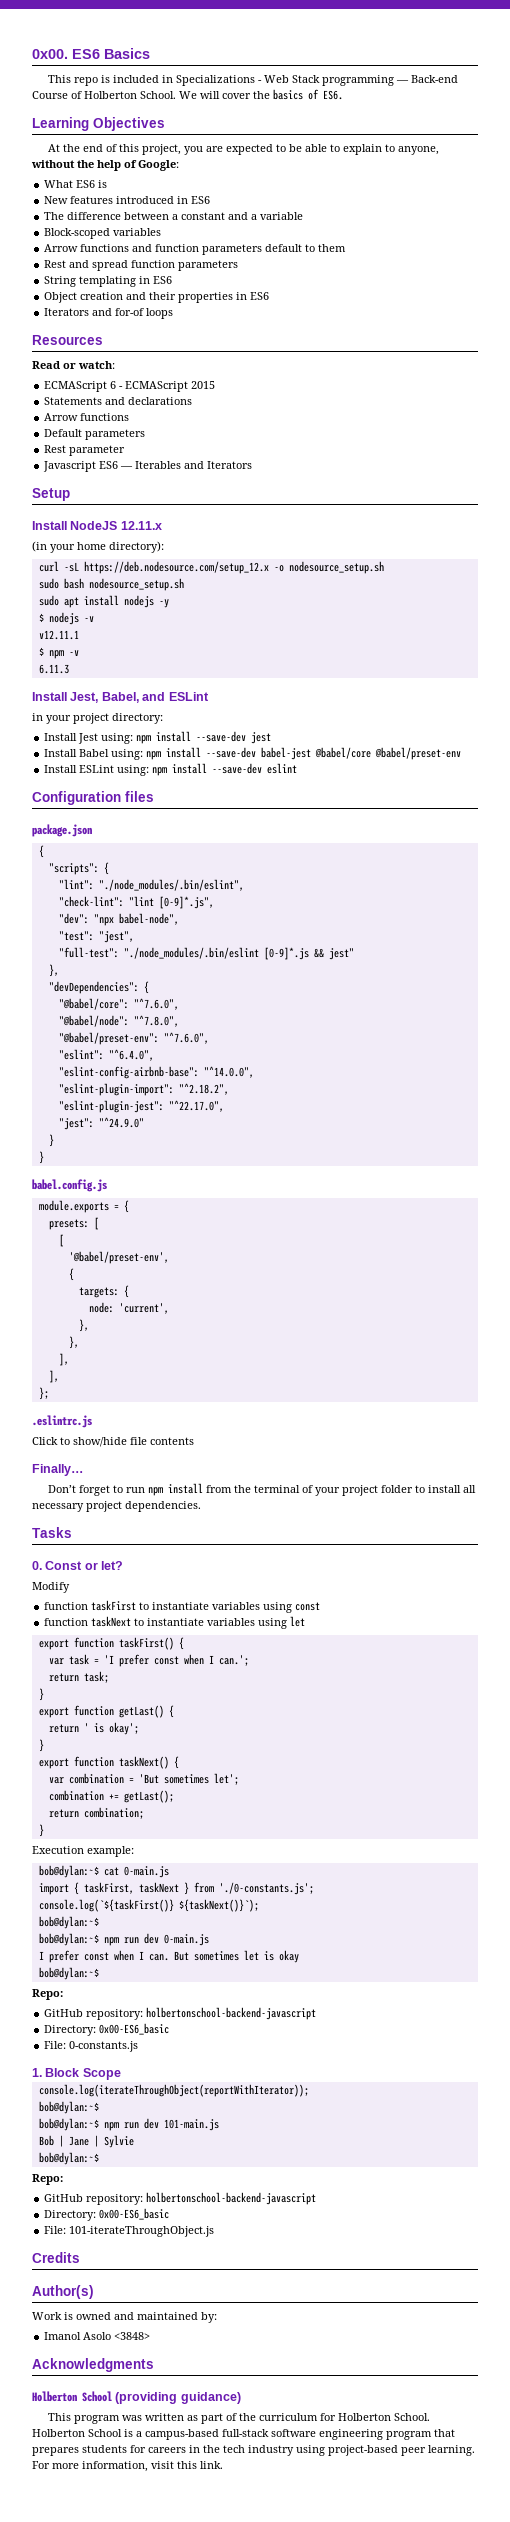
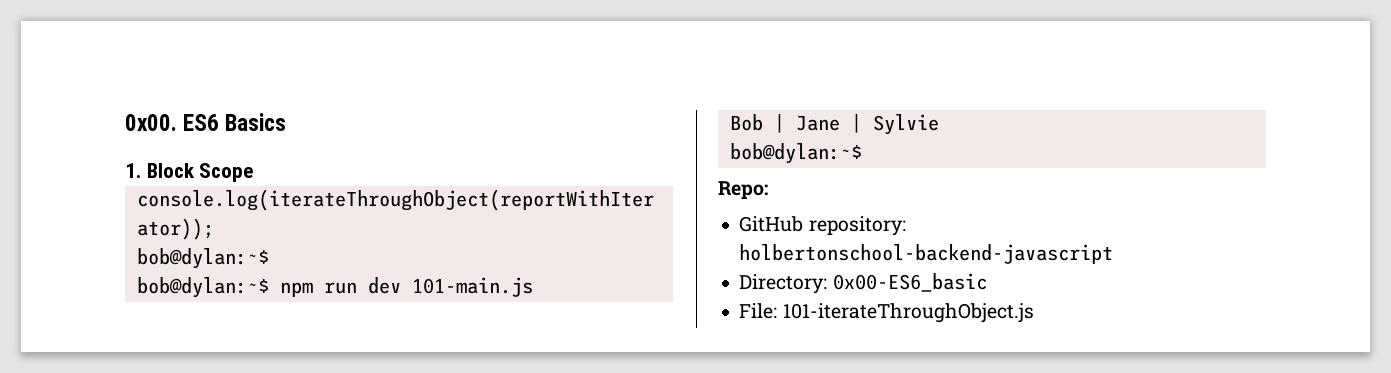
- This repo is included in Specializations - Web Stack programming ― Back-end Course of Holberton School. We will cover the basics of ES6.
- Learning Objectives
- At the end of this project, you are expected to be able to explain to anyone, without the help of Google:
- What ES6 is
- New features introduced in ES6
- The difference between a constant and a variable
- Block-scoped variables
- Arrow functions and function parameters default to them
- Rest and spread function parameters
- String templating in ES6
- Object creation and their properties in ES6
- Iterators and for-of loops
- Resources
- Read or watch:
- ECMAScript 6 - ECMAScript 2015
- Statements and declarations
- Arrow functions
- Default parameters
- Rest parameter
- Javascript ES6 — Iterables and Iterators
- Setup
- Install NodeJS 12.11.x
- (in your home directory):
- curl -sL https://deb.nodesource.com/setup_12.x -o nodesource_setup.sh
- sudo bash nodesource_setup.sh
- sudo apt install nodejs -y
- $ nodejs -v
- v12.11.1
- $ npm -v
- 6.11.3
- Install Jest, Babel, and ESLint
- in your project directory:
- Install Jest using: npm install --save-dev jest
- Install Babel using: npm install --save-dev babel-jest @babel/core @babel/preset-env
- Install ESLint using: npm install --save-dev eslint
- Configuration files
- package.json
- {
- "scripts": {
- "lint": "./node_modules/.bin/eslint",
- "check-lint": "lint [0-9]*.js",
- "dev": "npx babel-node",
- "test": "jest",
- "full-test": "./node_modules/.bin/eslint [0-9]*.js && jest"
- },
- "devDependencies": {
- "@babel/core": "^7.6.0",
- "@babel/node": "^7.8.0",
- "@babel/preset-env": "^7.6.0",
- "eslint": "^6.4.0",
- "eslint-config-airbnb-base": "^14.0.0",
- "eslint-plugin-import": "^2.18.2",
- "eslint-plugin-jest": "^22.17.0",
- "jest": "^24.9.0"
- }
- }
- babel.config.js
- module.exports = {
- presets: [
- [
- '@babel/preset-env',
- {
- targets: {
- node: 'current',
- },
- },
- ],
- ],
- };
- .eslintrc.js
- Click to show/hide file contents
- Finally…
- Don’t forget to run npm install from the terminal of your project folder to install all necessary project dependencies.
- Tasks
- 0. Const or let?
- Modify
- function taskFirst to instantiate variables using const
- function taskNext to instantiate variables using let
- export function taskFirst() {
- var task = 'I prefer const when I can.';
- return task;
- }
- export function getLast() {
- return ' is okay';
- }
- export function taskNext() {
- var combination = 'But sometimes let';
- combination += getLast();
- return combination;
- }
- Execution example:
- bob@dylan:~$ cat 0-main.js
- import { taskFirst, taskNext } from './0-constants.js';
- console.log(`${taskFirst()} ${taskNext()}`);
- bob@dylan:~$
- bob@dylan:~$ npm run dev 0-main.js
- I prefer const when I can. But sometimes let is okay
- bob@dylan:~$
- Repo:
- GitHub repository: holbertonschool-backend-javascript
- Directory: 0x00-ES6_basic
- File: 0-constants.js
- Credits
- Author(s)
- Work is owned and maintained by:
- Imanol Asolo <3848>
- Acknowledgments
- Holberton School (providing guidance)
- This program was written as part of the curriculum for Holberton School. Holberton School is a campus-based full-stack software engineering program that prepares students for careers in the tech industry using project-based peer learning. For more information, visit this link.

